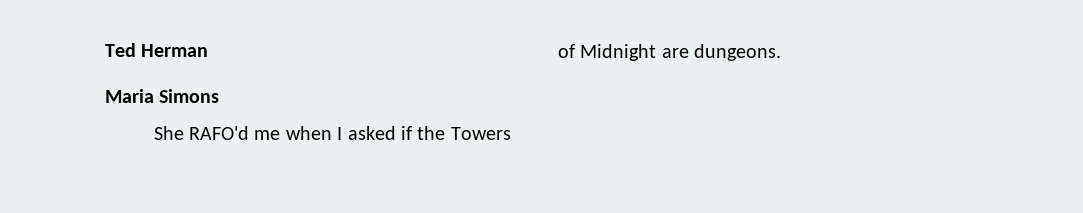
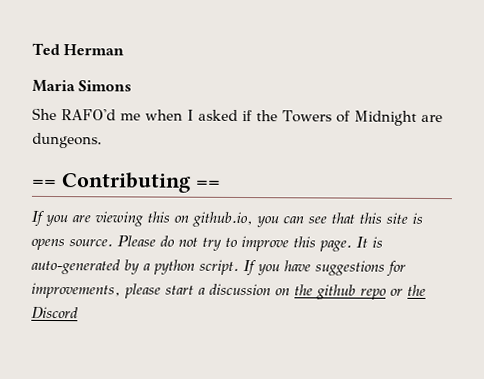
+ == Contributing ==
+ If you are viewing this on github.io, you can see that this site is opens source. Please do not try to improve this page. It is auto-generated by a python script. If you have suggestions for improvements, please start a discussion on the github repo or the Discord

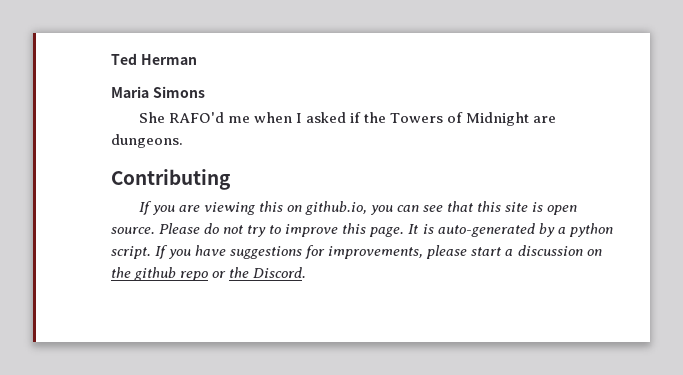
- == Contributing ==
+ Contributing
- If you are viewing this on github.io, you can see that this site is opens source.
+ If you are viewing this on github.io, you can see that this site is open source.
- If you have suggestions for improvements, please start a discussion on the github repo or the Discord
+ If you have suggestions for improvements, please start a discussion on the github repo or the Discord.

